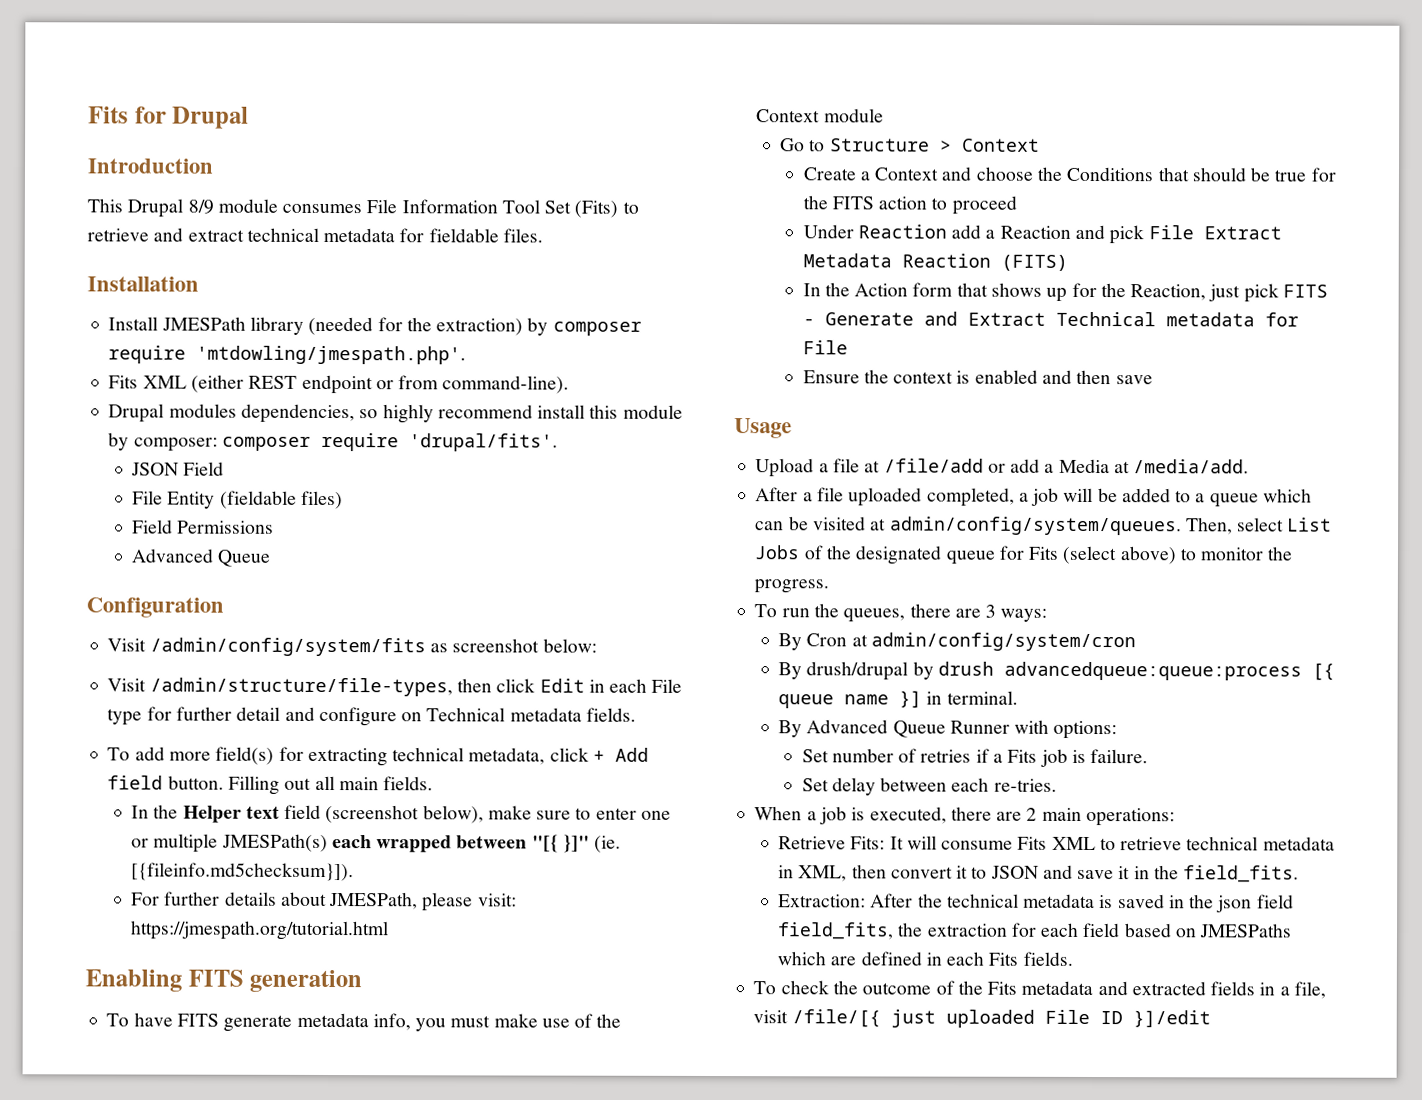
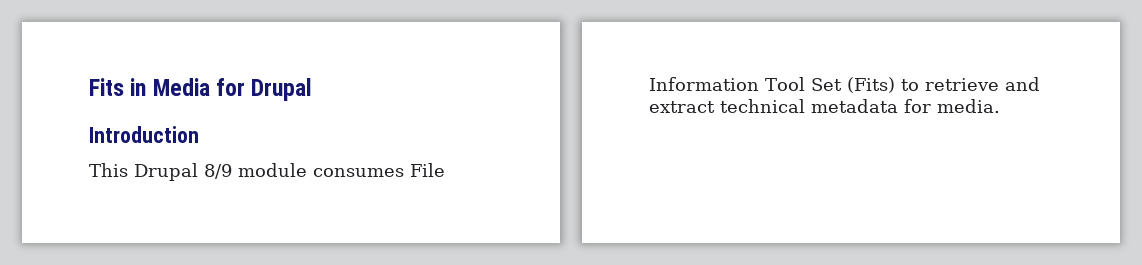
- Fits for Drupal
+ Fits in Media for Drupal
- This Drupal 8/9 module consumes File Information Tool Set (Fits) to retrieve and extract technical metadata for fieldable files.
- Installation
- Install JMESPath library (needed for the extraction) by composer require 'mtdowling/jmespath.php'.
- Fits XML (either REST endpoint or from command-line).
- Drupal modules dependencies, so highly recommend install this module by composer: composer require 'drupal/fits'.
- JSON Field
- File Entity (fieldable files)
- Field Permissions
- Advanced Queue
- Configuration
- Visit /admin/config/system/fits as screenshot below:
- Visit /admin/structure/file-types, then click Edit in each File type for further detail and configure on Technical metadata fields.
- To add more field(s) for extracting technical metadata, click + Add field button. Filling out all main fields.
- In the Helper text field (screenshot below), make sure to enter one or multiple JMESPath(s) each wrapped between "[{ }]" (ie. [{fileinfo.md5checksum}]).
- For further details about JMESPath, please visit: https://jmespath.org/tutorial.html
- Enabling FITS generation
- To have FITS generate metadata info, you must make use of the Context module
- Go to Structure > Context
- Create a Context and choose the Conditions that should be true for the FITS action to proceed
- Under Reaction add a Reaction and pick File Extract Metadata Reaction (FITS)
- In the Action form that shows up for the Reaction, just pick FITS - Generate and Extract Technical metadata for File
- Ensure the context is enabled and then save
- Usage
- Upload a file at /file/add or add a Media at /media/add.
- After a file uploaded completed, a job will be added to a queue which can be visited at admin/config/system/queues. Then, select List Jobs of the designated queue for Fits (select above) to monitor the progress.
- To run the queues, there are 3 ways:
- By Cron at admin/config/system/cron
- By drush/drupal by drush advancedqueue:queue:process [{ queue name }] in terminal.
- By Advanced Queue Runner with options:
- Set number of retries if a Fits job is failure.
- Set delay between each re-tries.
- When a job is executed, there are 2 main operations:
- Retrieve Fits: It will consume Fits XML to retrieve technical metadata in XML, then convert it to JSON and save it in the field_fits.
- Extraction: After the technical metadata is saved in the json field field_fits, the extraction for each field based on JMESPaths which are defined in each Fits fields.
- To check the outcome of the Fits metadata and extracted fields in a file, visit /file/[{ just uploaded File ID }]/edit
+ This Drupal 8/9 module consumes File Information Tool Set (Fits) to retrieve and extract technical metadata for media.

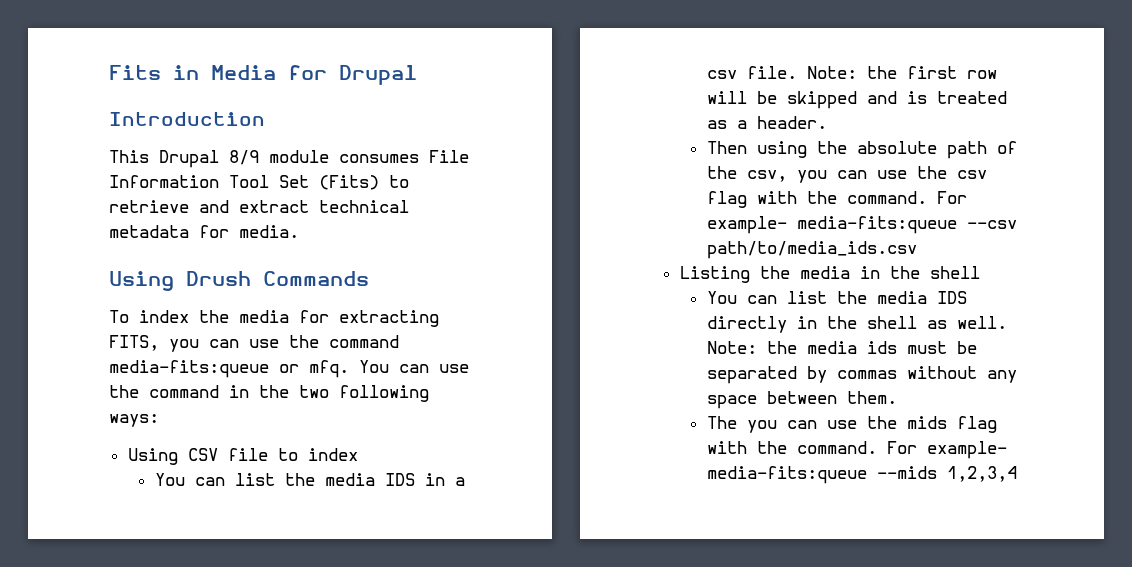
+ Using Drush Commands
+ To index the media for extracting FITS, you can use the command media-fits:queue or mfq. You can use the command in the two following ways:
+ Using CSV file to index
+ You can list the media IDS in a csv file. Note: the first row will be skipped and is treated as a header.
+ Then using the absolute path of the csv, you can use the csv flag with the command. For example- media-fits:queue --csv path/to/media_ids.csv
+ Listing the media in the shell
+ You can list the media IDS directly in the shell as well. Note: the media ids must be separated by commas without any space between them.
+ The you can use the mids flag with the command. For example- media-fits:queue --mids 1,2,3,4

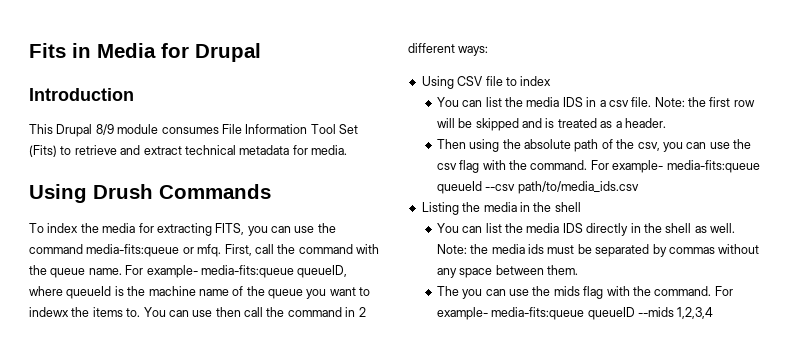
+ First, call the command with the queue name. For example- media-fits:queue queueID, where queueId is the machine name of the queue you want to indewx the items to.
- You can use the command in the two following ways:
+ You can use then call the command in 2 different ways:
- For example- media-fits:queue --csv path/to/media_ids.csv
+ For example- media-fits:queue queueId --csv path/to/media_ids.csv
- For example- media-fits:queue --mids 1,2,3,4
+ For example- media-fits:queue queueID --mids 1,2,3,4

